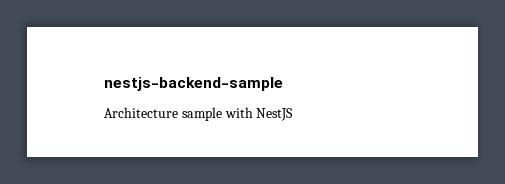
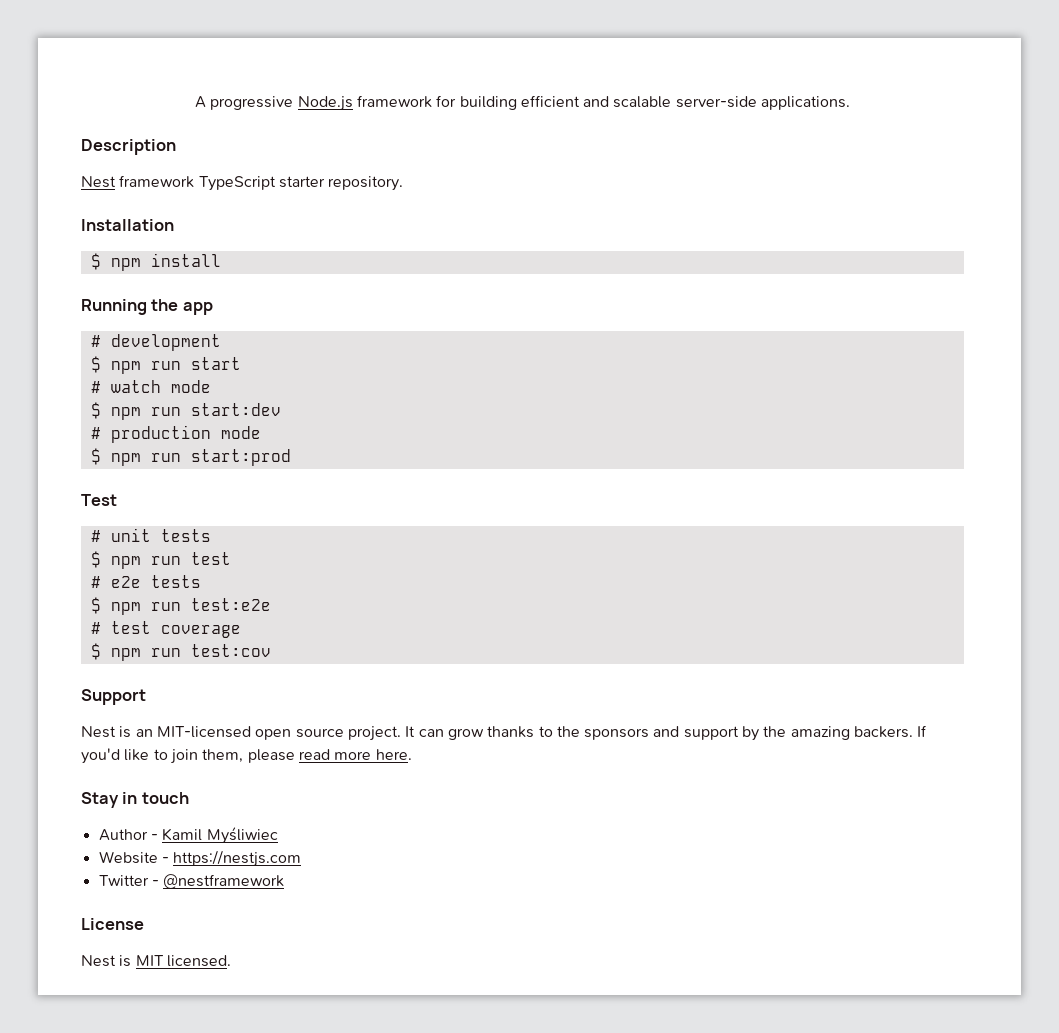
- nestjs-backend-sample
- Architecture sample with NestJS
+ A progressive Node.js framework for building efficient and scalable server-side applications.
+ Description
+ Nest framework TypeScript starter repository.
+ Installation
+ $ npm install
+ Running the app
+ # development
+ $ npm run start
+ # watch mode
+ $ npm run start:dev
+ # production mode
+ $ npm run start:prod
+ Test
+ # unit tests
+ $ npm run test
+ # e2e tests
+ $ npm run test:e2e
+ # test coverage
+ $ npm run test:cov
+ Support
+ Nest is an MIT-licensed open source project. It can grow thanks to the sponsors and support by the amazing backers. If you'd like to join them, please read more here.
+ Stay in touch
+ Author - Kamil Myśliwiec
+ Website - https://nestjs.com
+ Twitter - @nestframework
+ License
+ Nest is MIT licensed.

